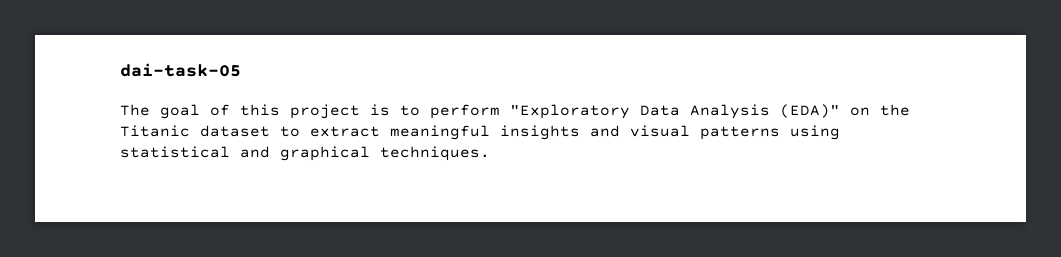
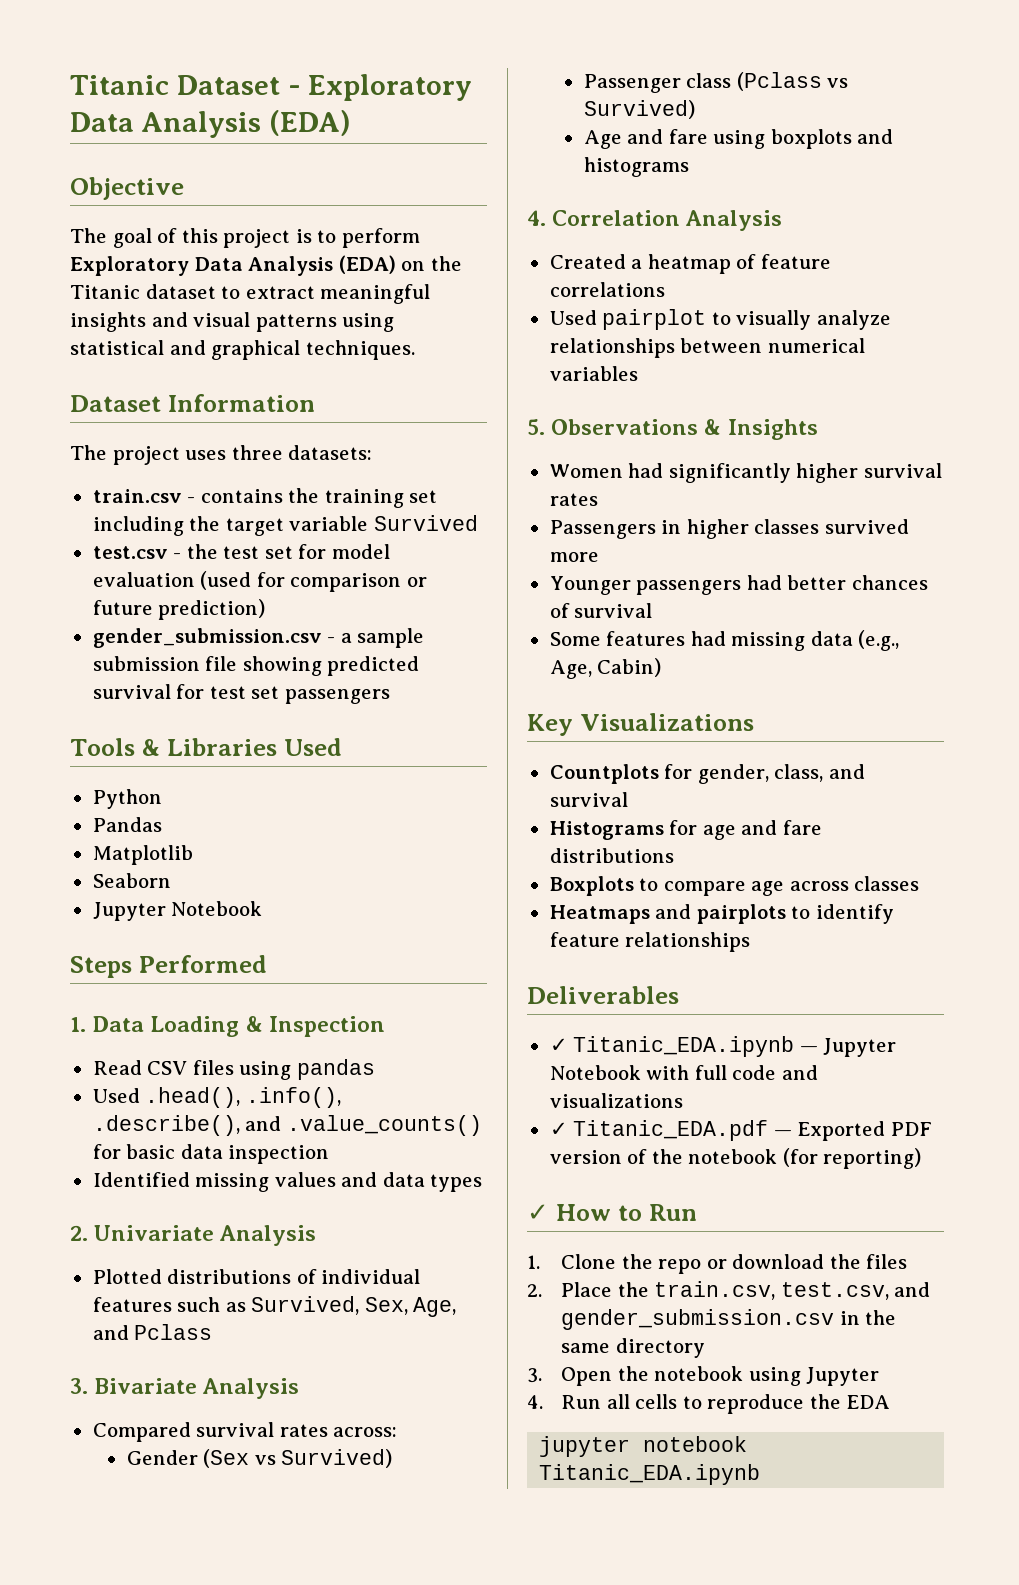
- dai-task-05
+ Titanic Dataset - Exploratory Data Analysis (EDA)
+ Objective
- The goal of this project is to perform "Exploratory Data Analysis (EDA)" on the Titanic dataset to extract meaningful insights and visual patterns using statistical and graphical techniques.
+ The goal of this project is to perform Exploratory Data Analysis (EDA) on the Titanic dataset to extract meaningful insights and visual patterns using statistical and graphical techniques.
+ Dataset Information
+ The project uses three datasets:
+ train.csv - contains the training set including the target variable Survived
+ test.csv - the test set for model evaluation (used for comparison or future prediction)
+ gender_submission.csv - a sample submission file showing predicted survival for test set passengers
+ Tools & Libraries Used
+ Python
+ Pandas
+ Matplotlib
+ Seaborn
+ Jupyter Notebook
+ Steps Performed
+ 1. Data Loading & Inspection
+ Read CSV files using pandas
+ Used .head(), .info(), .describe(), and .value_counts() for basic data inspection
+ Identified missing values and data types
+ 2. Univariate Analysis
+ Plotted distributions of individual features such as Survived, Sex, Age, and Pclass
+ 3. Bivariate Analysis
+ Compared survival rates across:
+ Gender (Sex vs Survived)
+ Passenger class (Pclass vs Survived)
+ Age and fare using boxplots and histograms
+ 4. Correlation Analysis
+ Created a heatmap of feature correlations
+ Used pairplot to visually analyze relationships between numerical variables
+ 5. Observations & Insights
+ Women had significantly higher survival rates
+ Passengers in higher classes survived more
+ Younger passengers had better chances of survival
+ Some features had missing data (e.g., Age, Cabin)
+ Key Visualizations
+ Countplots for gender, class, and survival
+ Histograms for age and fare distributions
+ Boxplots to compare age across classes
+ Heatmaps and pairplots to identify feature relationships
+ Deliverables
+ ✓ Titanic_EDA.ipynb — Jupyter Notebook with full code and visualizations
+ ✓ Titanic_EDA.pdf — Exported PDF version of the notebook (for reporting)
+ ✓ How to Run
+ 1. Clone the repo or download the files
+ 2. Place the train.csv, test.csv, and gender_submission.csv in the same directory
+ 3. Open the notebook using Jupyter
+ 4. Run all cells to reproduce the EDA
+ jupyter notebook Titanic_EDA.ipynb

